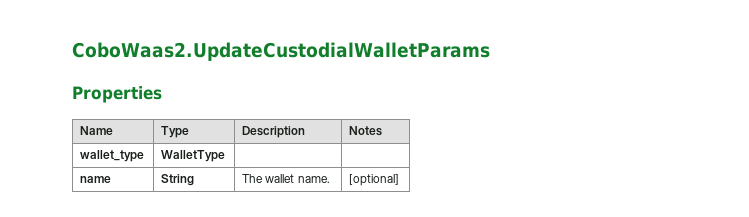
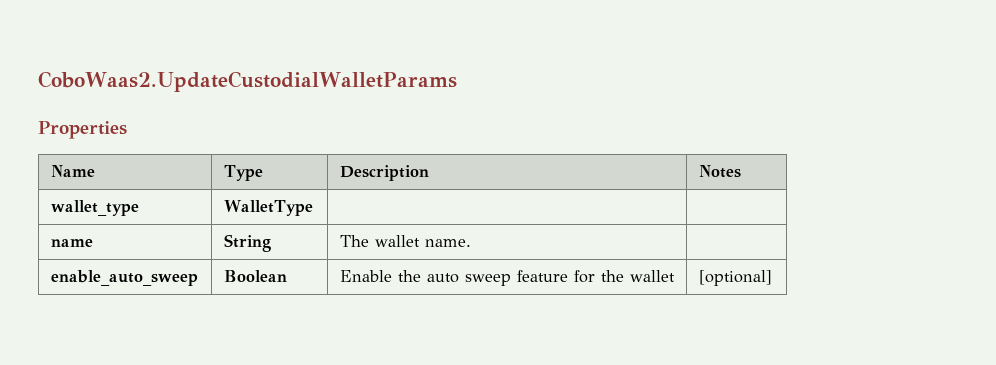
- name | String | The wallet name. | [optional]
+ name | String | The wallet name. |
+ enable_auto_sweep | Boolean | Enable the auto sweep feature for the wallet | [optional]

